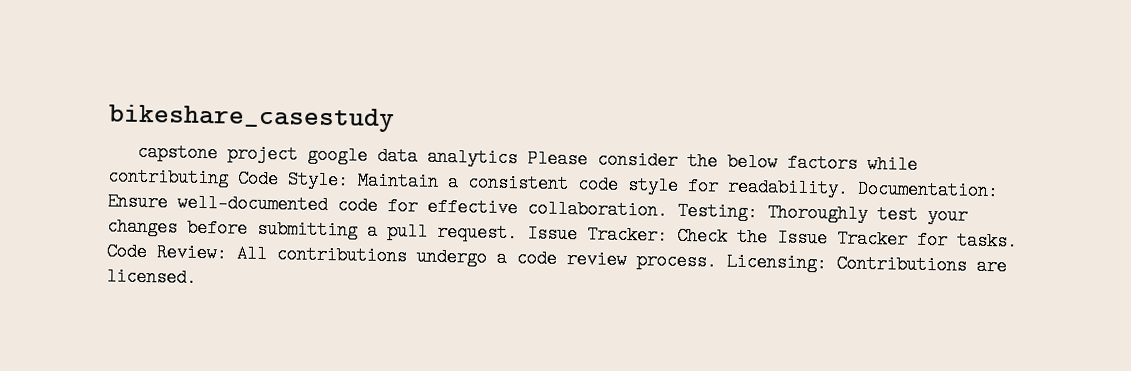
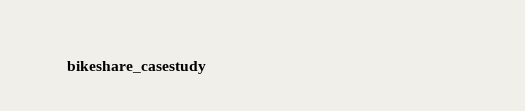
- capstone project google data analytics Please consider the below factors while contributing Code Style: Maintain a consistent code style for readability. Documentation: Ensure well-documented code for effective collaboration. Testing: Thoroughly test your changes before submitting a pull request. Issue Tracker: Check the Issue Tracker for tasks. Code Review: All contributions undergo a code review process. Licensing: Contributions are licensed.

